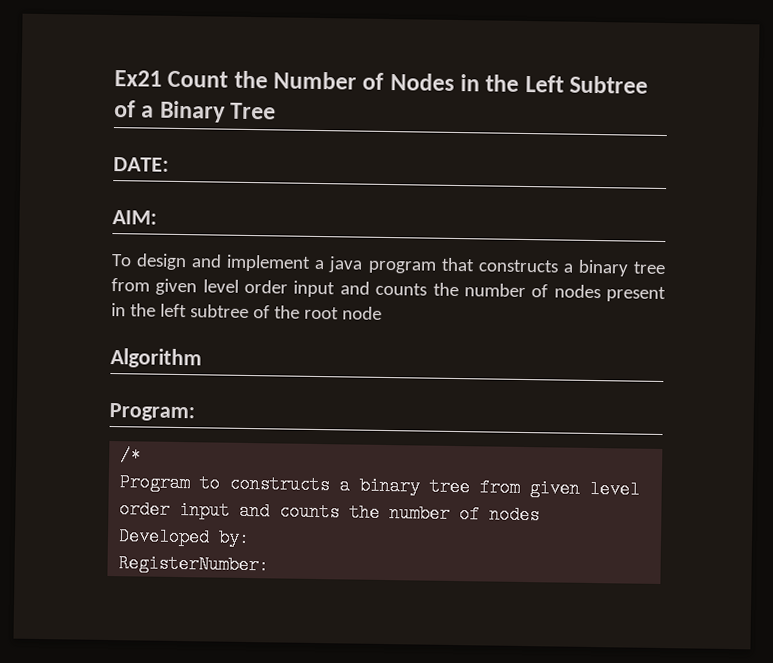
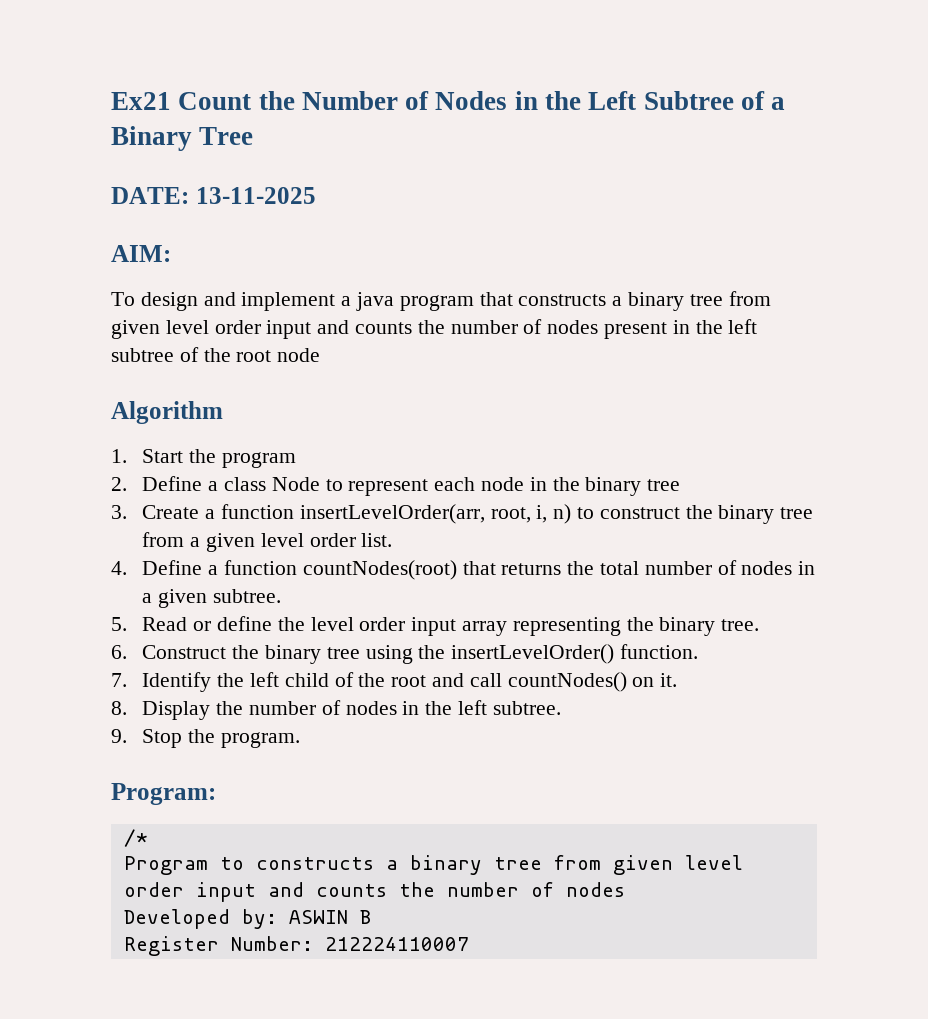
- DATE:
+ DATE: 13-11-2025
+ 1. Start the program
+ 2. Define a class Node to represent each node in the binary tree
+ 3. Create a function insertLevelOrder(arr, root, i, n) to construct the binary tree from a given level order list.
+ 4. Define a function countNodes(root) that returns the total number of nodes in a given subtree.
+ 5. Read or define the level order input array representing the binary tree.
+ 6. Construct the binary tree using the insertLevelOrder() function.
+ 7. Identify the left child of the root and call countNodes() on it.
+ 8. Display the number of nodes in the left subtree.
+ 9. Stop the program.
- Developed by:
- RegisterNumber:
+ Developed by: ASWIN B
+ Register Number: 212224110007

